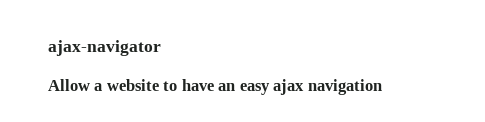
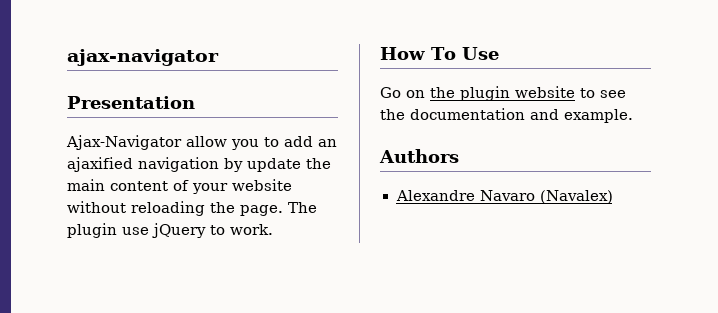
- Allow a website to have an easy ajax navigation
+ Presentation
+ Ajax-Navigator allow you to add an ajaxified navigation by update the main content of your website without reloading the page. The plugin use jQuery to work.
+ How To Use
+ Go on the plugin website to see the documentation and example.
+ Authors
+ Alexandre Navaro (Navalex)

